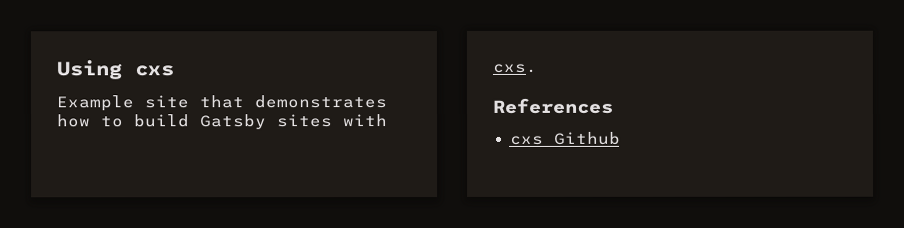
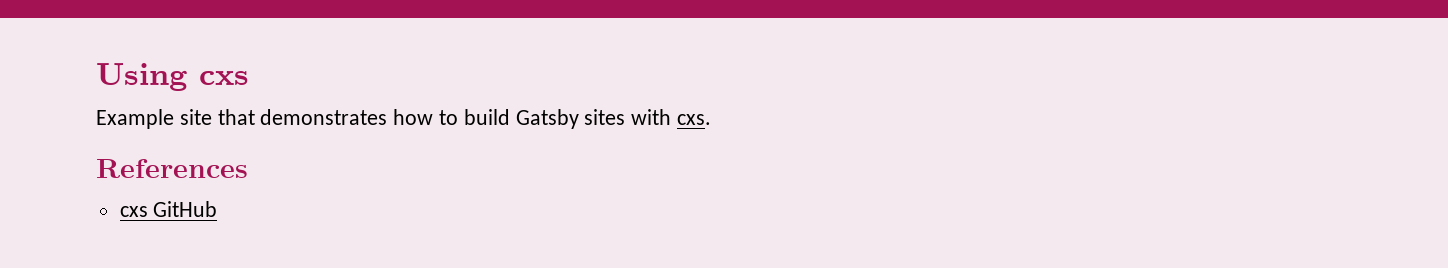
- cxs Github
+ cxs GitHub

